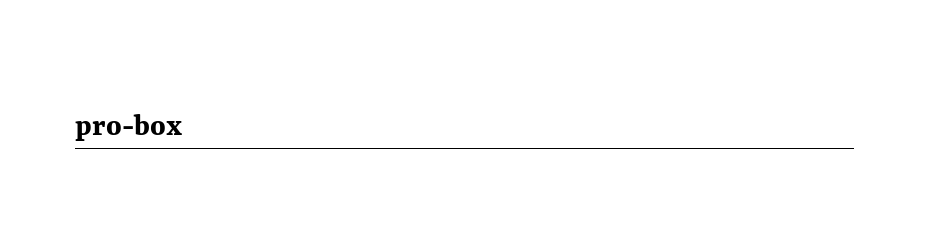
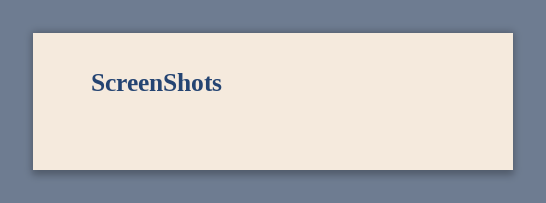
- pro-box
+ ScreenShots

